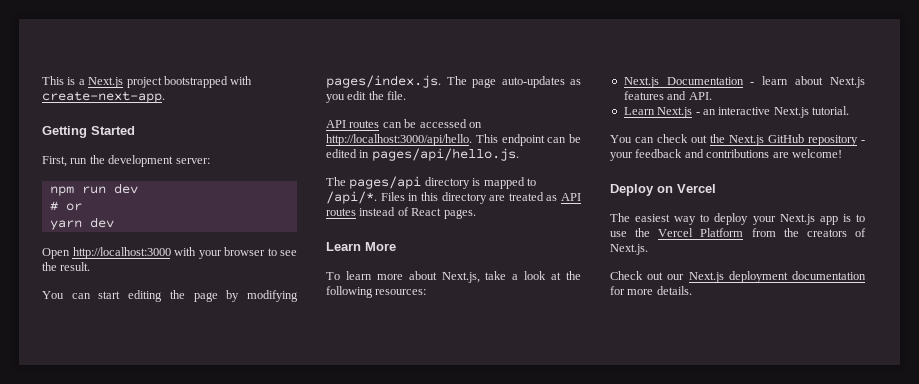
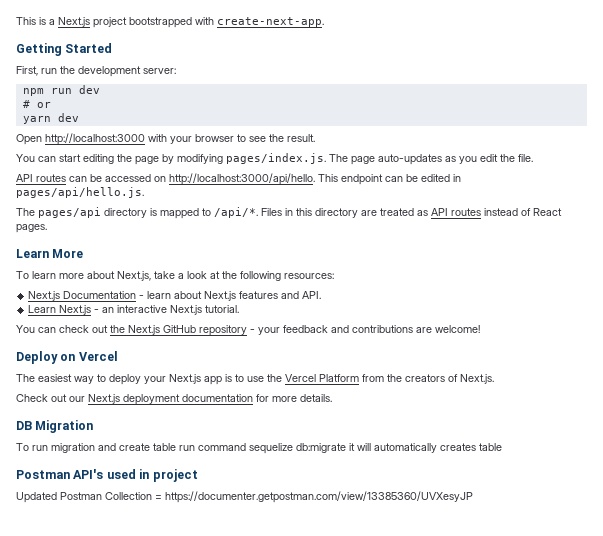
+ DB Migration
+ To run migration and create table run command sequelize db:migrate it will automatically creates table
+ Postman API's used in project
+ Updated Postman Collection = https://documenter.getpostman.com/view/13385360/UVXesyJP

